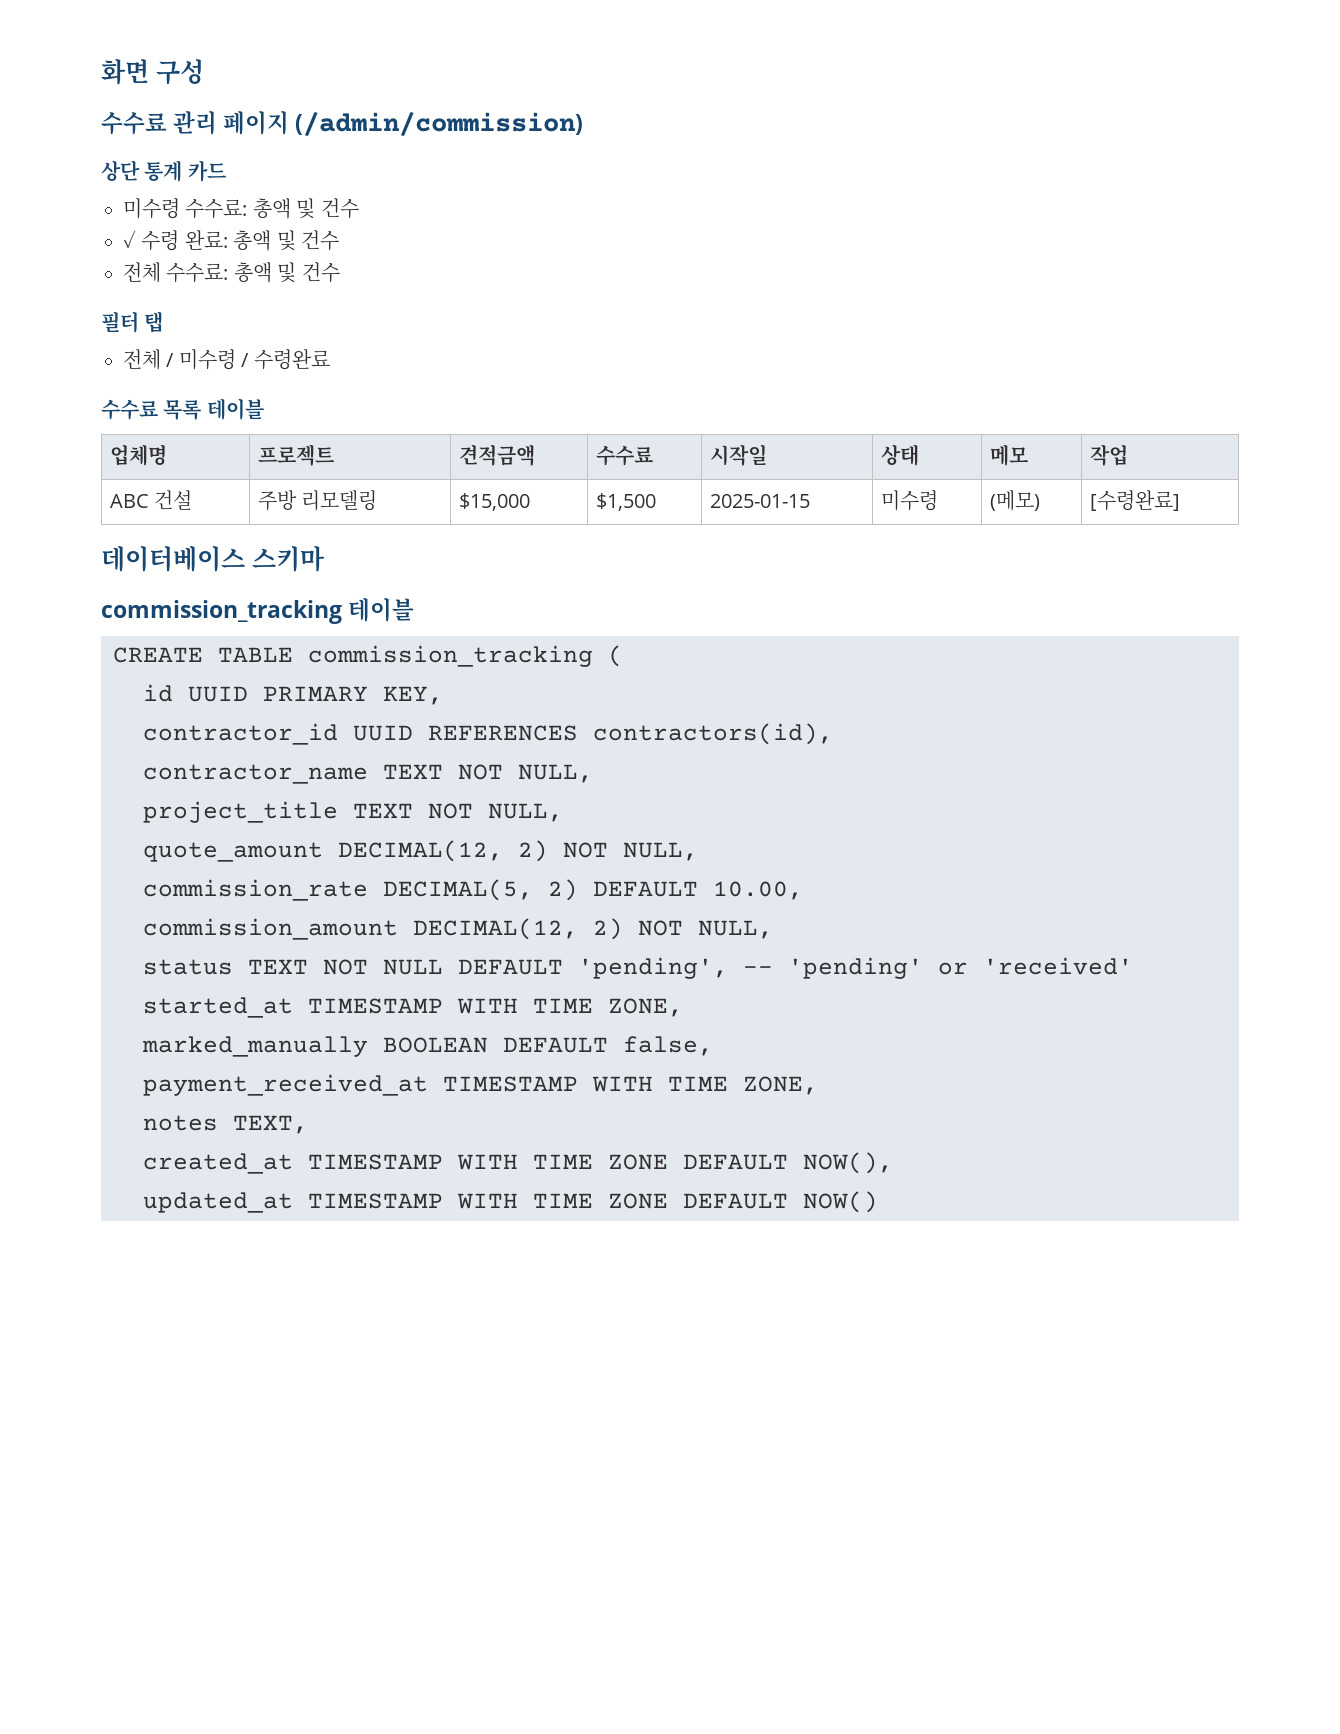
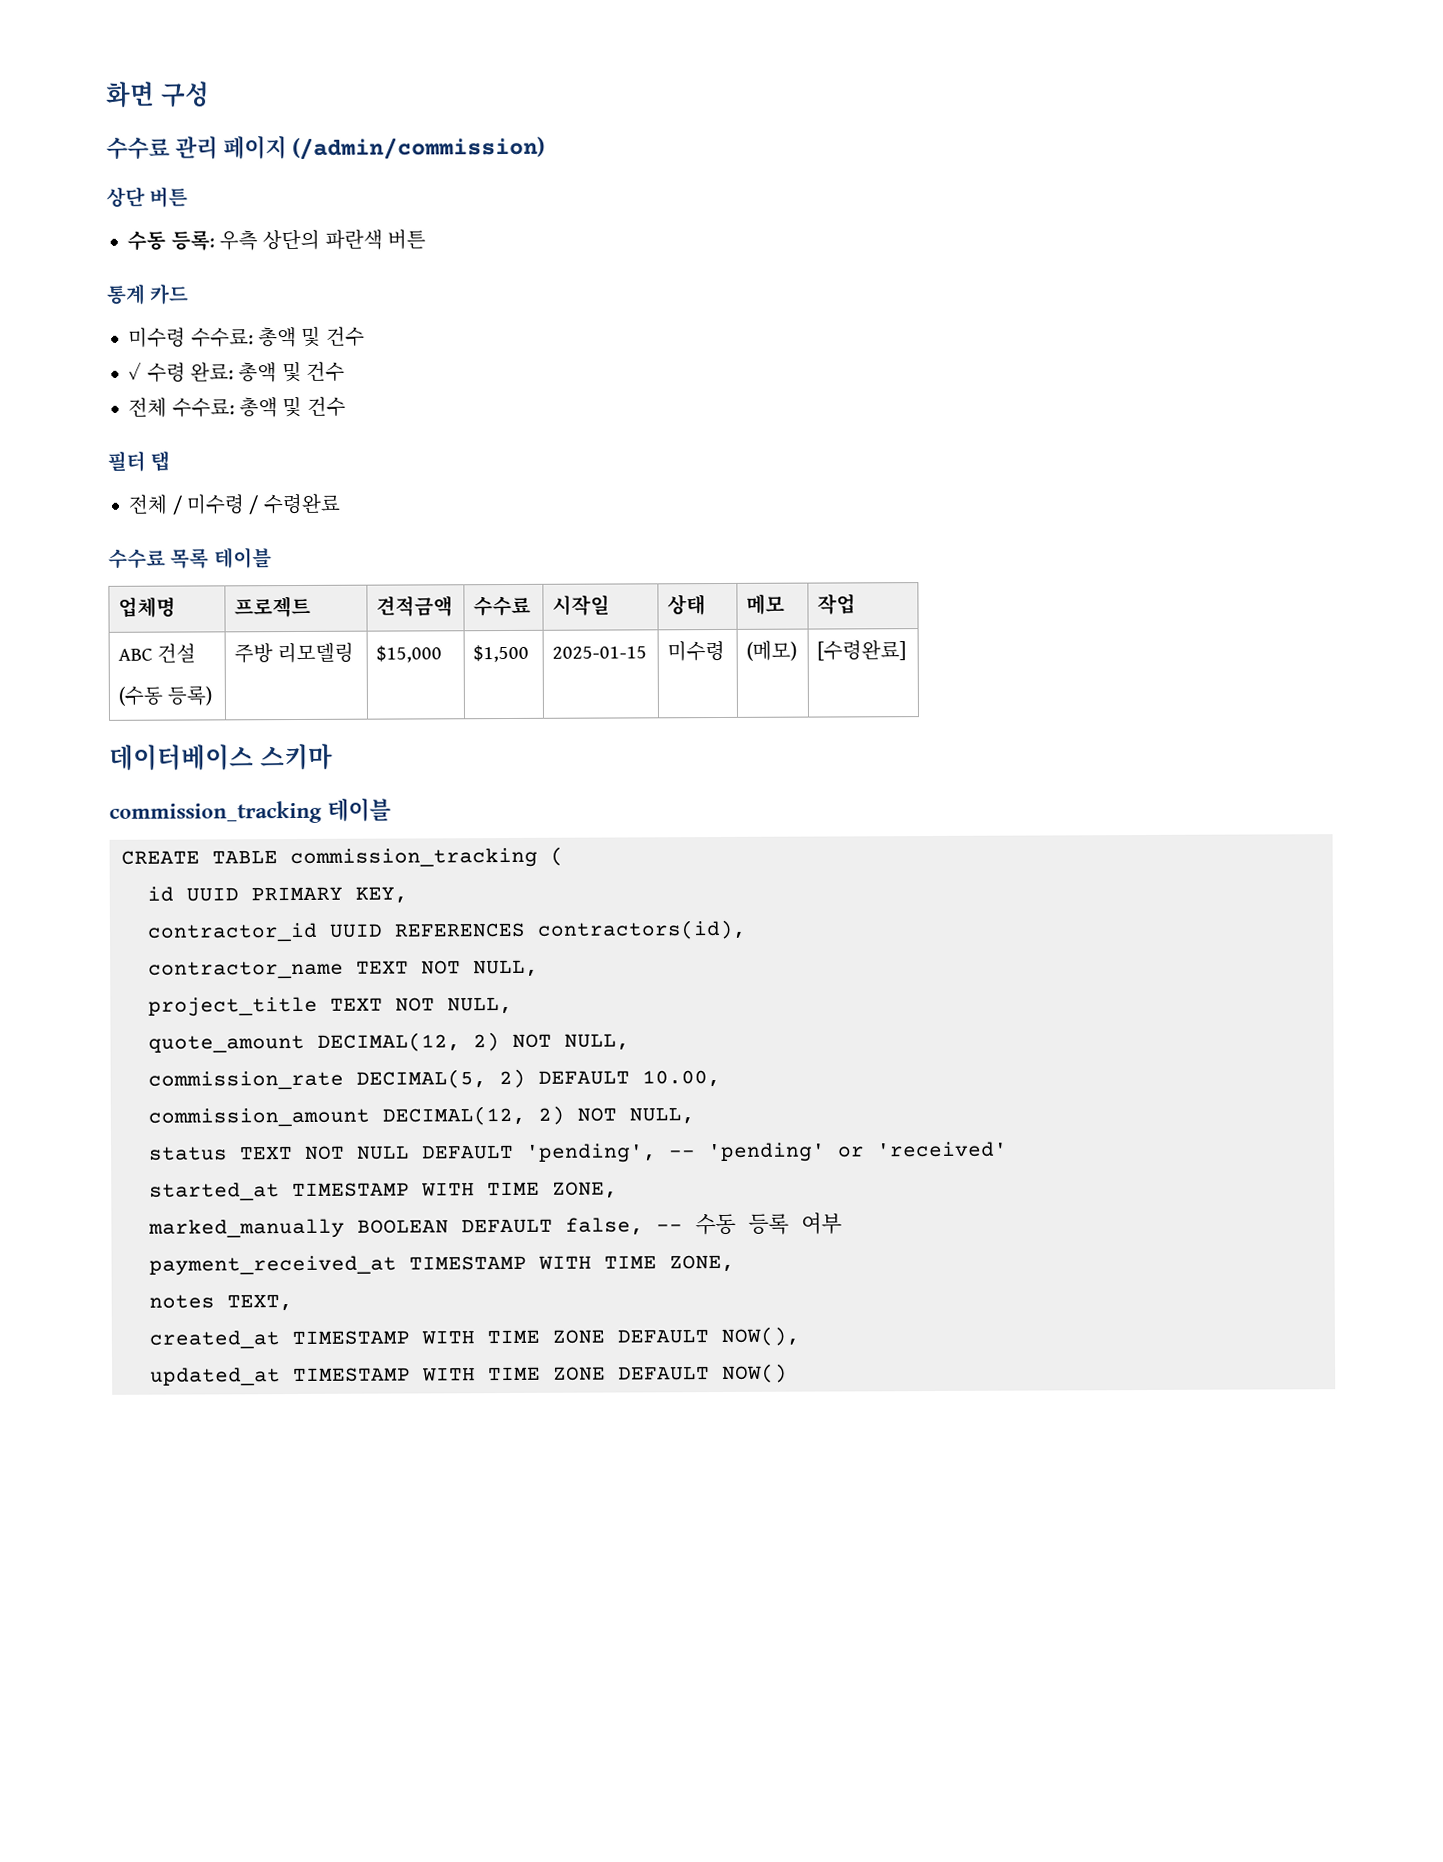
- 상단 통계 카드
+ 상단 버튼
+ 수동 등록: 우측 상단의 파란색 버튼
+ 통계 카드
- ABC 건설 | 주방 리모델링 | $15,000 | $1,500 | 2025-01-15 | 미수령 | (메모) | [수령완료]
+ ABC 건설
+ (수동 등록) | 주방 리모델링 | $15,000 | $1,500 | 2025-01-15 | 미수령 | (메모) | [수령완료]
- marked_manually BOOLEAN DEFAULT false,
+ marked_manually BOOLEAN DEFAULT false, -- 수동 등록 여부

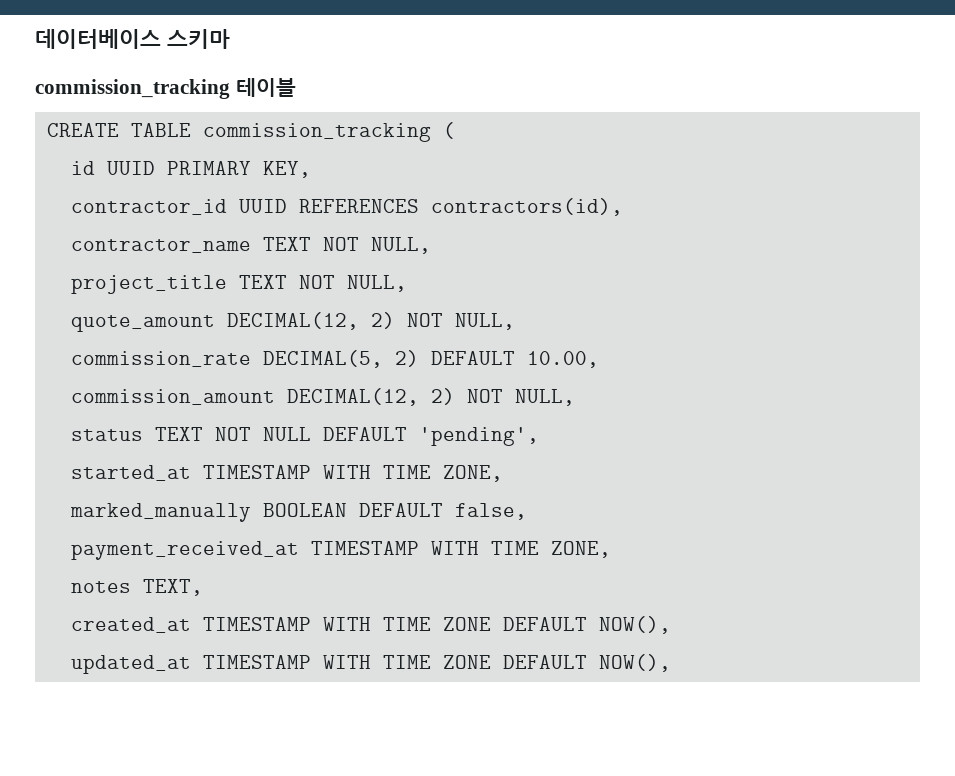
- 화면 구성
- 수수료 관리 페이지 (/admin/commission)
- 상단 버튼
- 수동 등록: 우측 상단의 파란색 버튼
- 통계 카드
- 미수령 수수료: 총액 및 건수
- ✓ 수령 완료: 총액 및 건수
- 전체 수수료: 총액 및 건수
- 필터 탭
- 전체 / 미수령 / 수령완료
- 수수료 목록 테이블
- 업체명 | 프로젝트 | 견적금액 | 수수료 | 시작일 | 상태 | 메모 | 작업
- ABC 건설
- (수동 등록) | 주방 리모델링 | $15,000 | $1,500 | 2025-01-15 | 미수령 | (메모) | [수령완료]
- status TEXT NOT NULL DEFAULT 'pending', -- 'pending' or 'received'
+ status TEXT NOT NULL DEFAULT 'pending',
- marked_manually BOOLEAN DEFAULT false, -- 수동 등록 여부
+ marked_manually BOOLEAN DEFAULT false,
- updated_at TIMESTAMP WITH TIME ZONE DEFAULT NOW()
+ updated_at TIMESTAMP WITH TIME ZONE DEFAULT NOW(),

